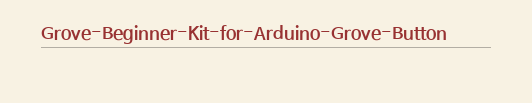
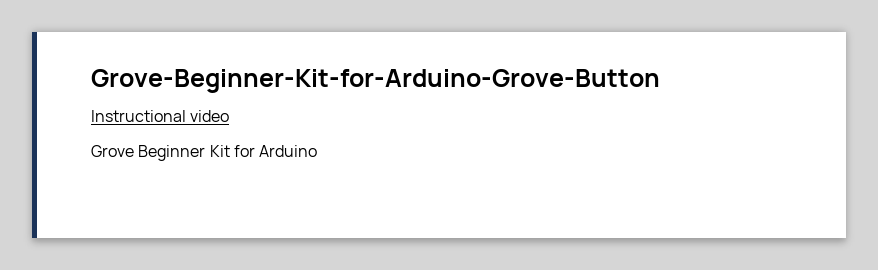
+ Instructional video
+ Grove Beginner Kit for Arduino

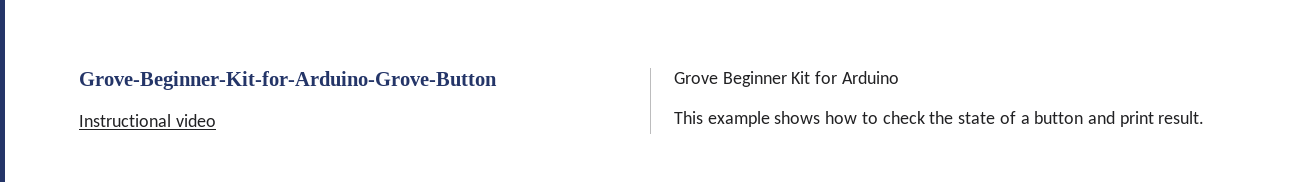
+ This example shows how to check the state of a button and print result.

